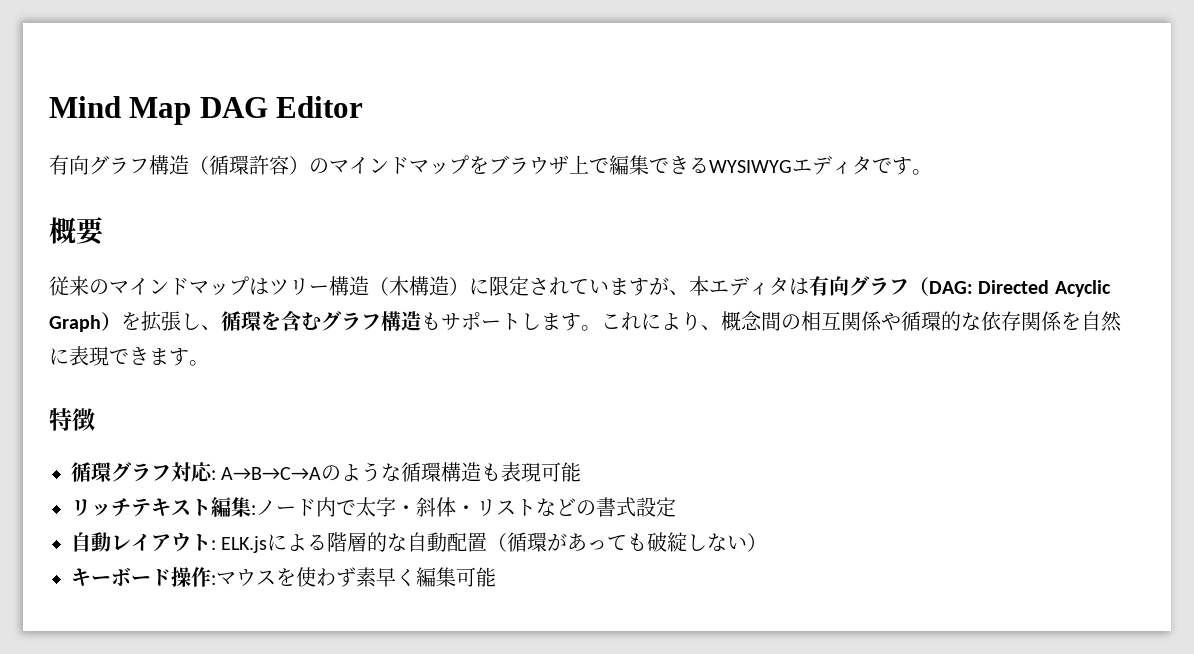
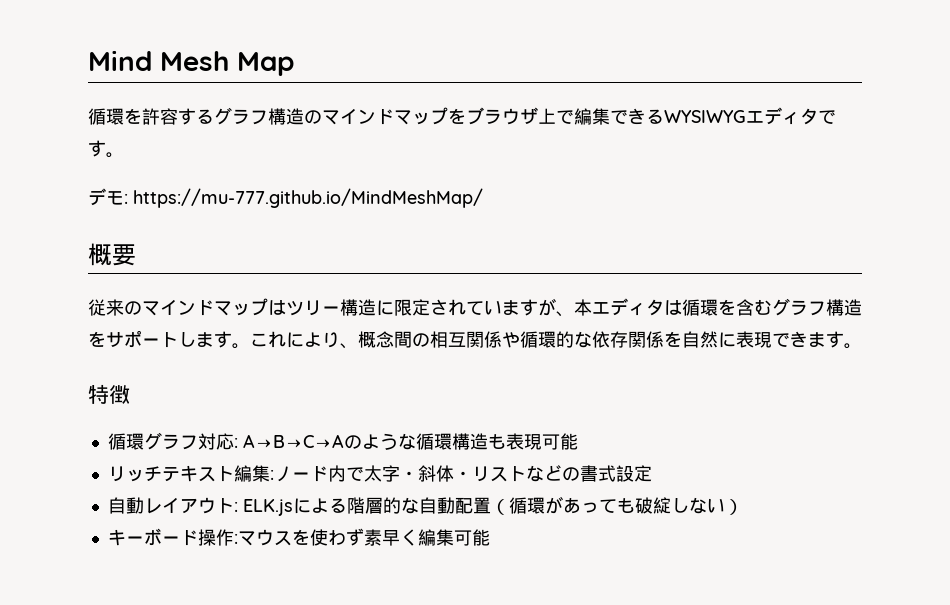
- Mind Map DAG Editor
- 有向グラフ構造（循環許容）のマインドマップをブラウザ上で編集できるWYSIWYGエディタです。
+ Mind Mesh Map
+ 循環を許容するグラフ構造のマインドマップをブラウザ上で編集できるWYSIWYGエディタです。
+ デモ: https://mu-777.github.io/MindMeshMap/
- 従来のマインドマップはツリー構造（木構造）に限定されていますが、本エディタは有向グラフ（DAG: Directed Acyclic Graph）を拡張し、循環を含むグラフ構造もサポートします。
+ 従来のマインドマップはツリー構造に限定されていますが、本エディタは循環を含むグラフ構造をサポートします。

